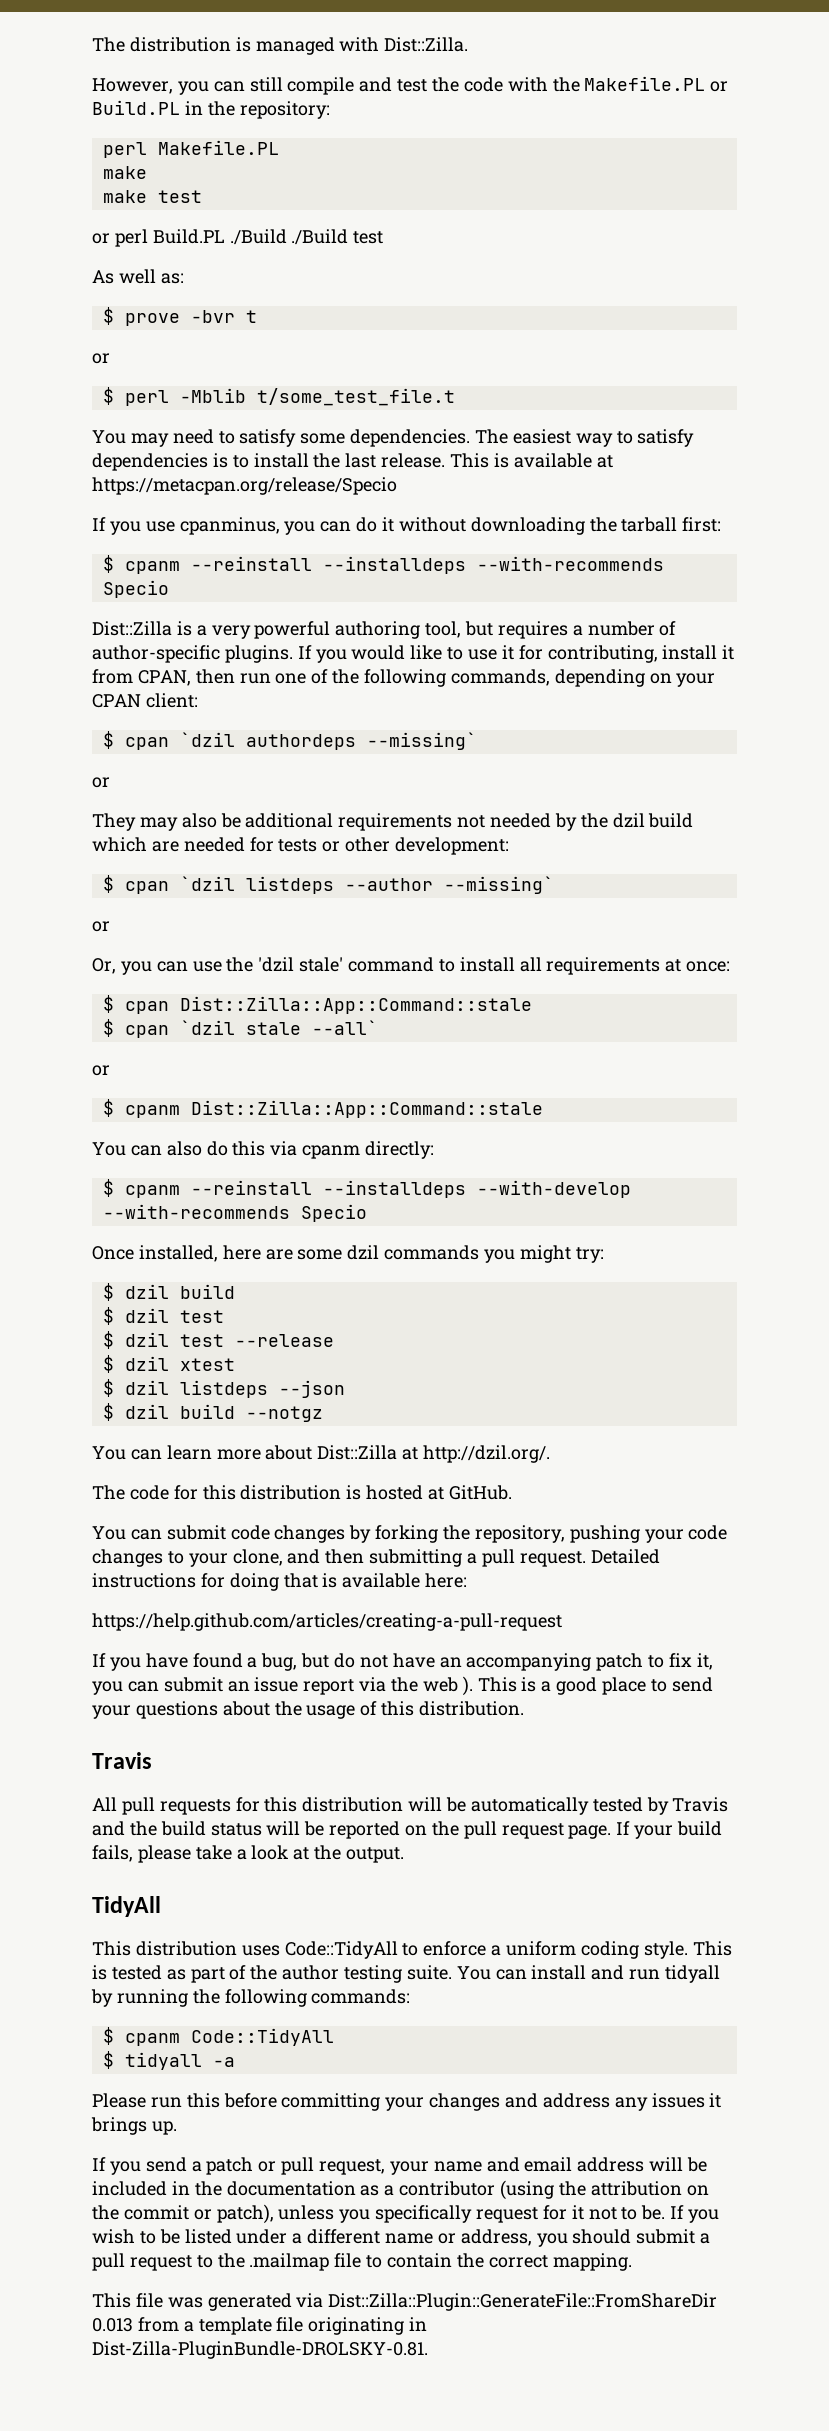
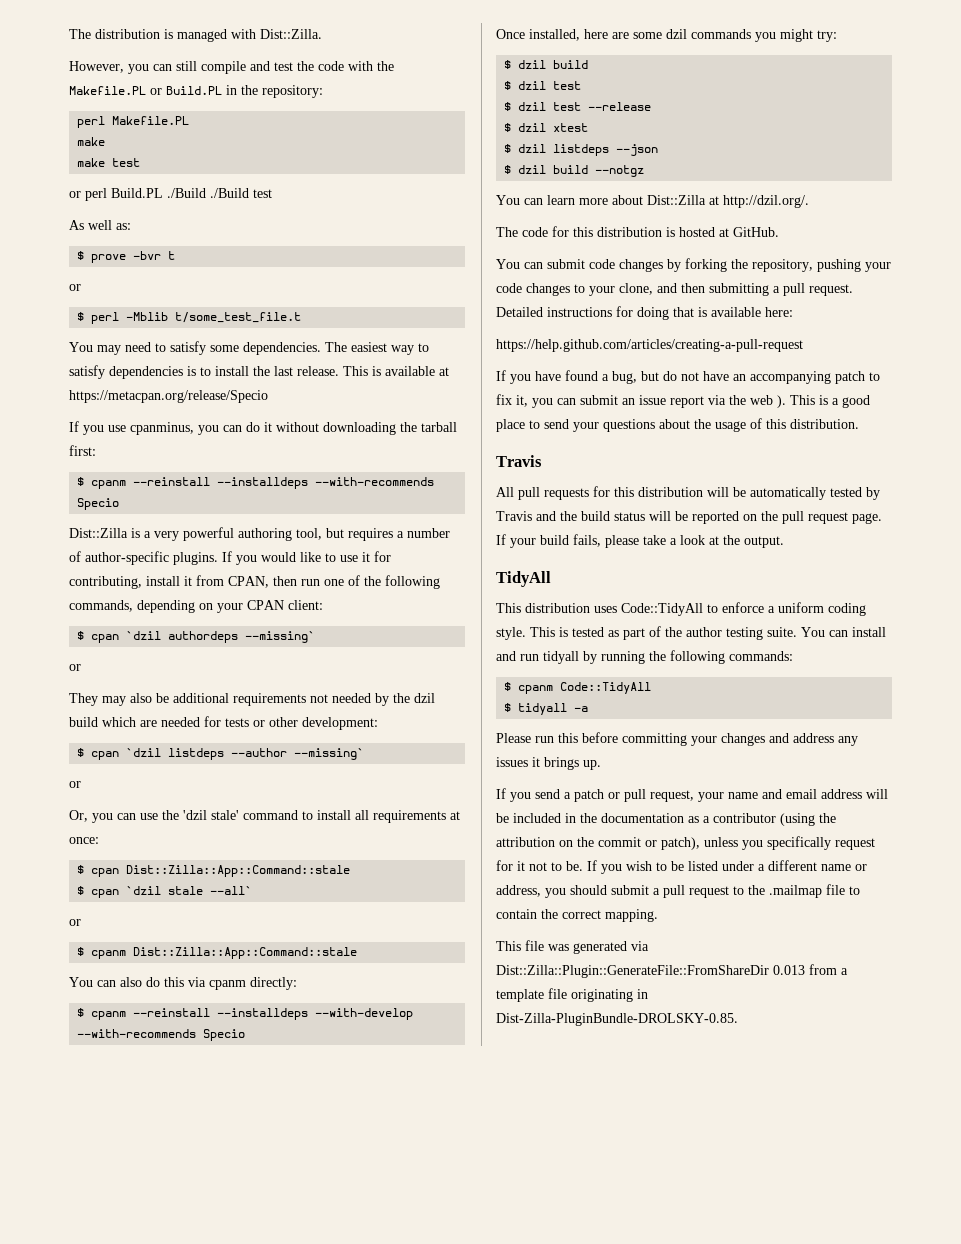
- This file was generated via Dist::Zilla::Plugin::GenerateFile::FromShareDir 0.013 from a template file originating in Dist-Zilla-PluginBundle-DROLSKY-0.81.
+ This file was generated via Dist::Zilla::Plugin::GenerateFile::FromShareDir 0.013 from a template file originating in Dist-Zilla-PluginBundle-DROLSKY-0.85.

